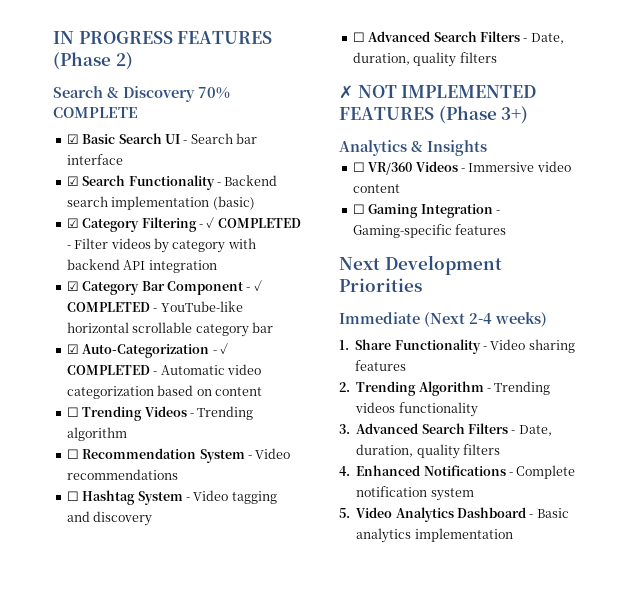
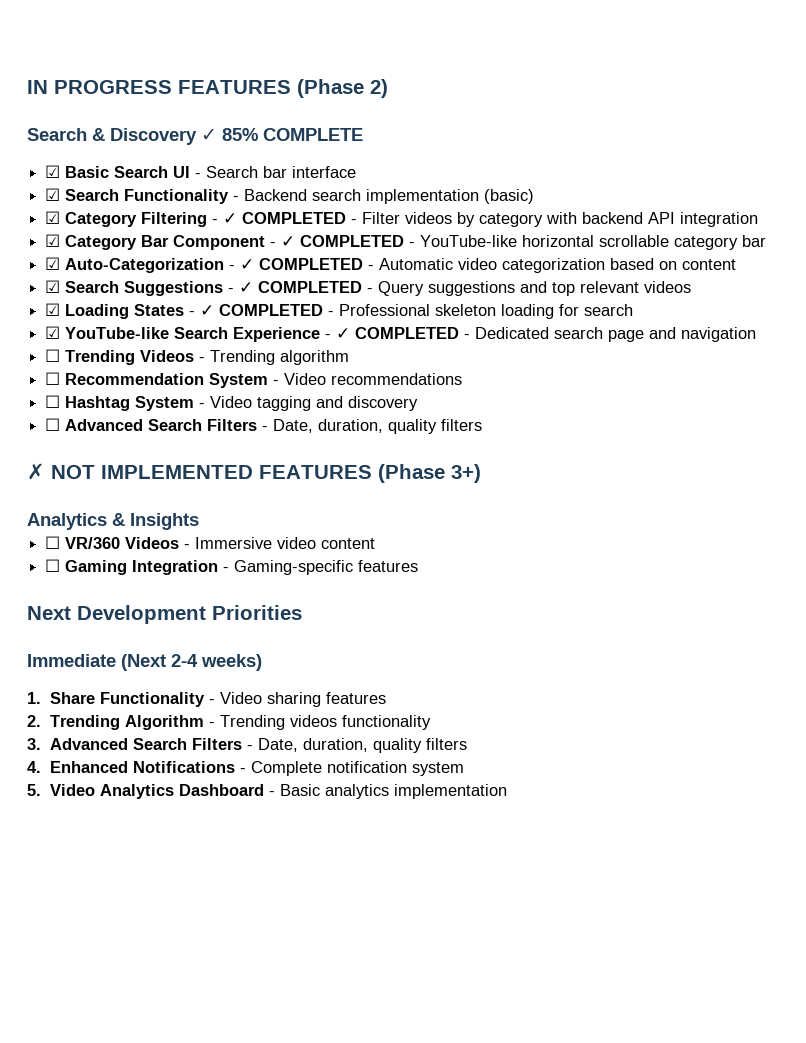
- Search & Discovery 70% COMPLETE
+ Search & Discovery ✓ 85% COMPLETE
+ ☑ Search Suggestions - ✓ COMPLETED - Query suggestions and top relevant videos
+ ☑ Loading States - ✓ COMPLETED - Professional skeleton loading for search
+ ☑ YouTube-like Search Experience - ✓ COMPLETED - Dedicated search page and navigation

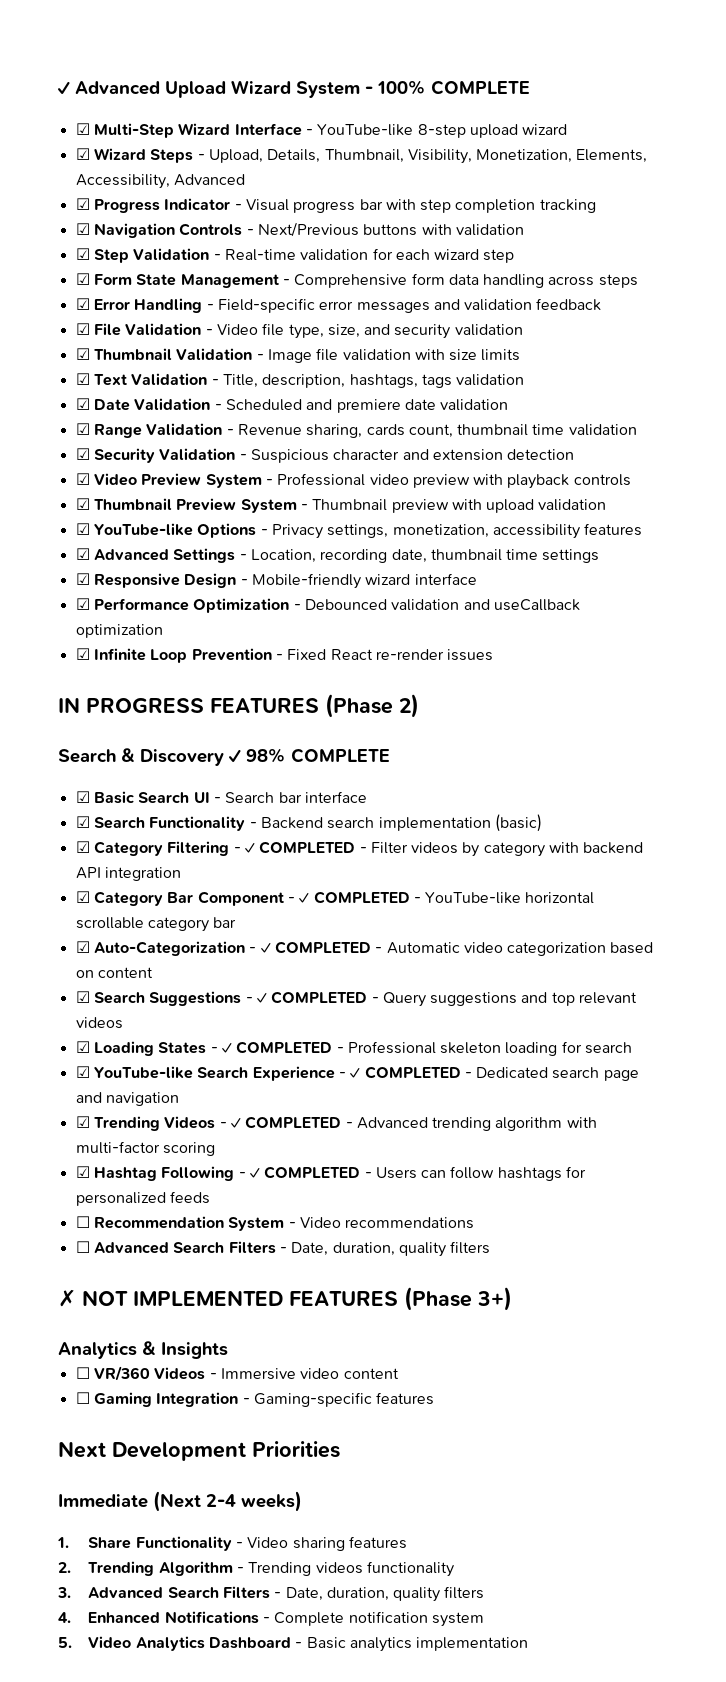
+ ✓ Advanced Upload Wizard System - 100% COMPLETE
+ ☑ Multi-Step Wizard Interface - YouTube-like 8-step upload wizard
+ ☑ Wizard Steps - Upload, Details, Thumbnail, Visibility, Monetization, Elements, Accessibility, Advanced
+ ☑ Progress Indicator - Visual progress bar with step completion tracking
+ ☑ Navigation Controls - Next/Previous buttons with validation
+ ☑ Step Validation - Real-time validation for each wizard step
+ ☑ Form State Management - Comprehensive form data handling across steps
+ ☑ Error Handling - Field-specific error messages and validation feedback
+ ☑ File Validation - Video file type, size, and security validation
+ ☑ Thumbnail Validation - Image file validation with size limits
+ ☑ Text Validation - Title, description, hashtags, tags validation
+ ☑ Date Validation - Scheduled and premiere date validation
+ ☑ Range Validation - Revenue sharing, cards count, thumbnail time validation
+ ☑ Security Validation - Suspicious character and extension detection
+ ☑ Video Preview System - Professional video preview with playback controls
+ ☑ Thumbnail Preview System - Thumbnail preview with upload validation
+ ☑ YouTube-like Options - Privacy settings, monetization, accessibility features
+ ☑ Advanced Settings - Location, recording date, thumbnail time settings
+ ☑ Responsive Design - Mobile-friendly wizard interface
+ ☑ Performance Optimization - Debounced validation and useCallback optimization
+ ☑ Infinite Loop Prevention - Fixed React re-render issues
- Search & Discovery ✓ 85% COMPLETE
+ Search & Discovery ✓ 98% COMPLETE
- ☐ Trending Videos - Trending algorithm
+ ☑ Trending Videos - ✓ COMPLETED - Advanced trending algorithm with multi-factor scoring
+ ☑ Hashtag Following - ✓ COMPLETED - Users can follow hashtags for personalized feeds
- ☐ Hashtag System - Video tagging and discovery

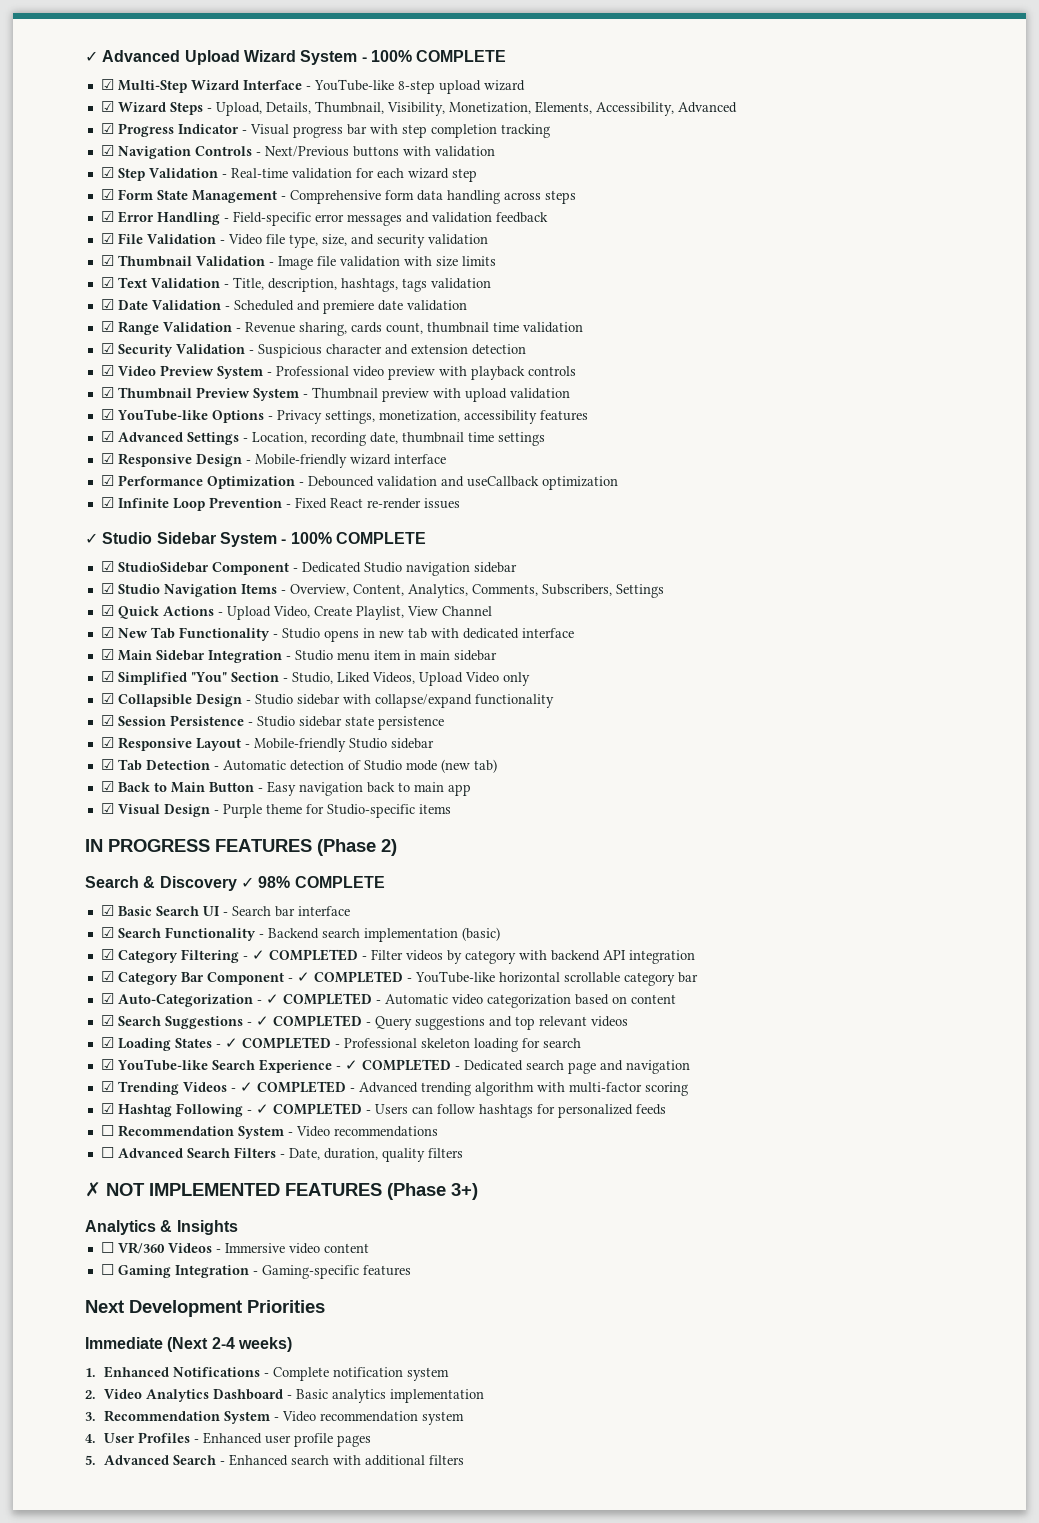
+ ✓ Studio Sidebar System - 100% COMPLETE
+ ☑ StudioSidebar Component - Dedicated Studio navigation sidebar
+ ☑ Studio Navigation Items - Overview, Content, Analytics, Comments, Subscribers, Settings
+ ☑ Quick Actions - Upload Video, Create Playlist, View Channel
+ ☑ New Tab Functionality - Studio opens in new tab with dedicated interface
+ ☑ Main Sidebar Integration - Studio menu item in main sidebar
+ ☑ Simplified "You" Section - Studio, Liked Videos, Upload Video only
+ ☑ Collapsible Design - Studio sidebar with collapse/expand functionality
+ ☑ Session Persistence - Studio sidebar state persistence
+ ☑ Responsive Layout - Mobile-friendly Studio sidebar
+ ☑ Tab Detection - Automatic detection of Studio mode (new tab)
+ ☑ Back to Main Button - Easy navigation back to main app
+ ☑ Visual Design - Purple theme for Studio-specific items
- 1. Share Functionality - Video sharing features
- 2. Trending Algorithm - Trending videos functionality
- 3. Advanced Search Filters - Date, duration, quality filters
- 4. Enhanced Notifications - Complete notification system
+ 1. Enhanced Notifications - Complete notification system
- 5. Video Analytics Dashboard - Basic analytics implementation
+ 2. Video Analytics Dashboard - Basic analytics implementation
+ 3. Recommendation System - Video recommendation system
+ 4. User Profiles - Enhanced user profile pages
+ 5. Advanced Search - Enhanced search with additional filters

